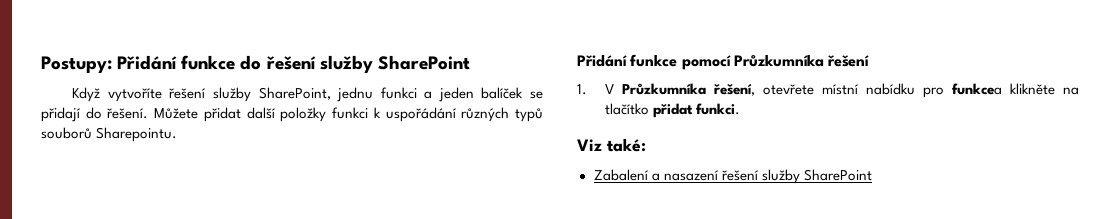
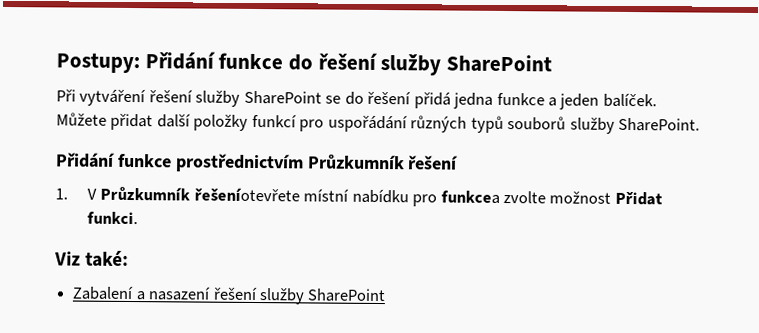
- Když vytvoříte řešení služby SharePoint, jednu funkci a jeden balíček se přidají do řešení.
+ Při vytváření řešení služby SharePoint se do řešení přidá jedna funkce a jeden balíček.
- Můžete přidat další položky funkci k uspořádání různých typů souborů Sharepointu.
- Přidání funkce pomocí Průzkumníka řešení
+ Můžete přidat další položky funkcí pro uspořádání různých typů souborů služby SharePoint.
+ Přidání funkce prostřednictvím Průzkumník řešení
- 1. V Průzkumníka řešení, otevřete místní nabídku pro funkcea klikněte na tlačítko přidat funkci.
+ 1. V Průzkumník řešeníotevřete místní nabídku pro funkcea zvolte možnost Přidat funkci.

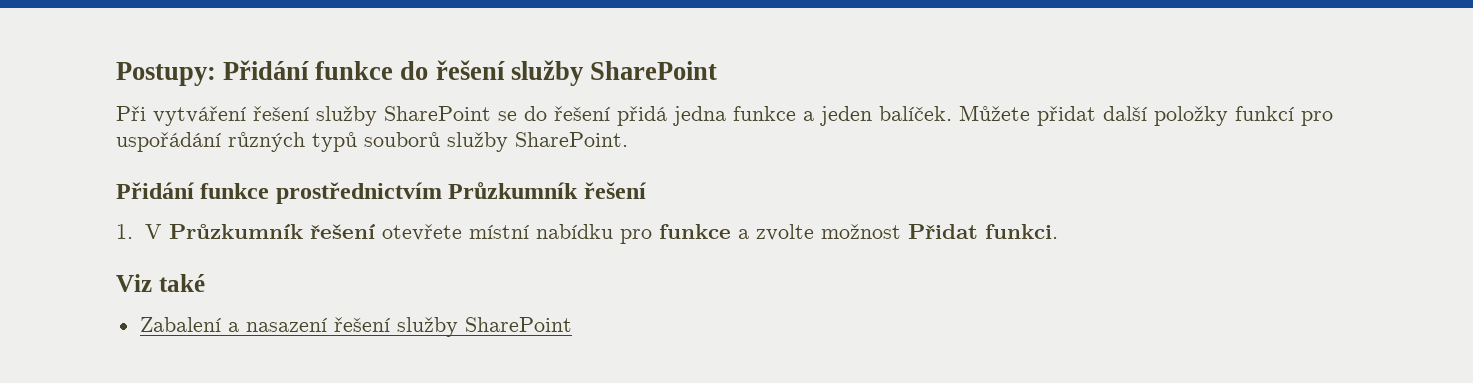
- 1. V Průzkumník řešeníotevřete místní nabídku pro funkcea zvolte možnost Přidat funkci.
+ 1. V Průzkumník řešení otevřete místní nabídku pro funkce a zvolte možnost Přidat funkci.
- Viz také:
+ Viz také

